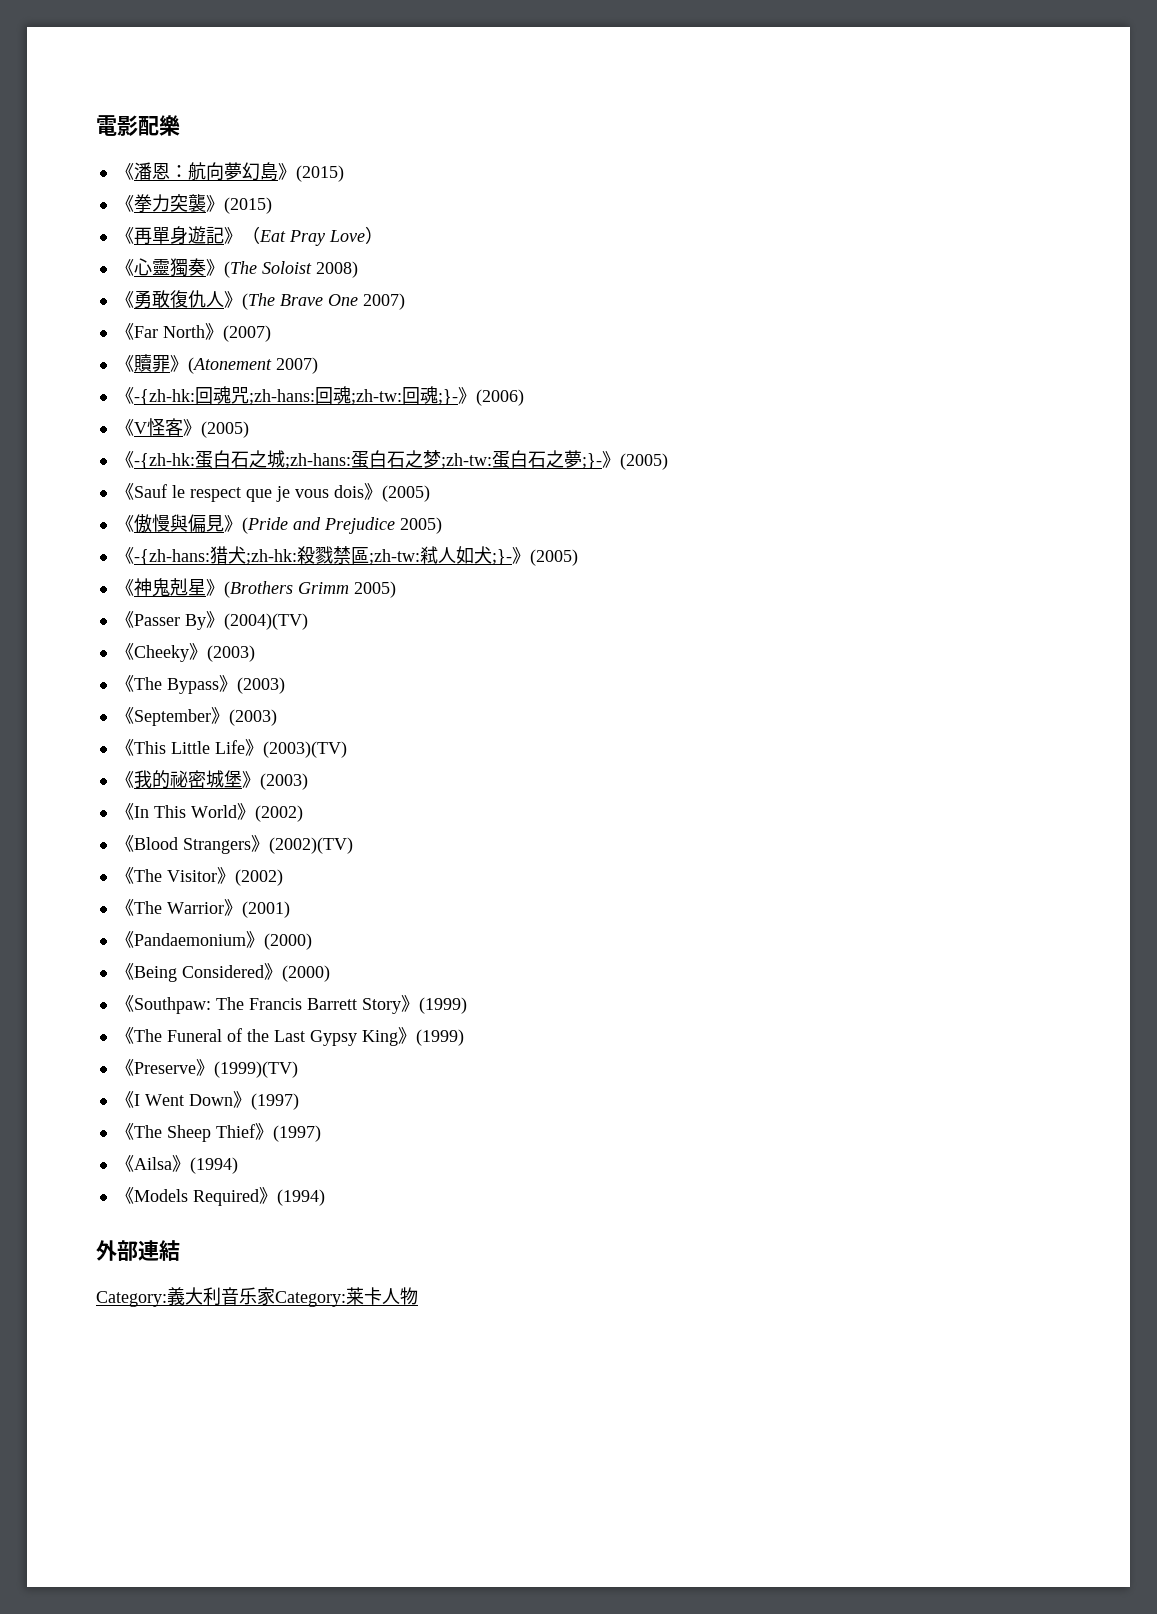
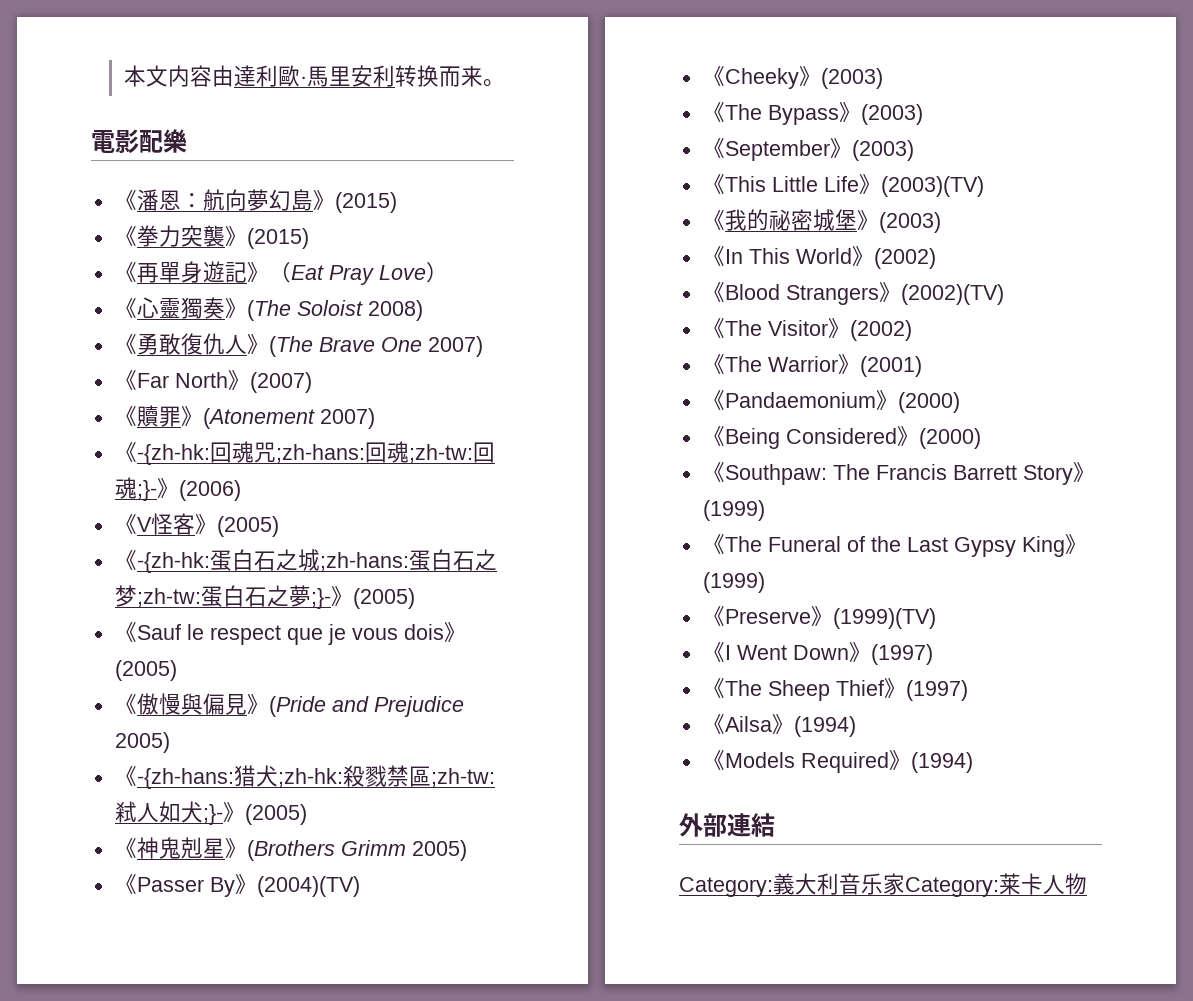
+ 本文内容由達利歐·馬里安利转换而来。

